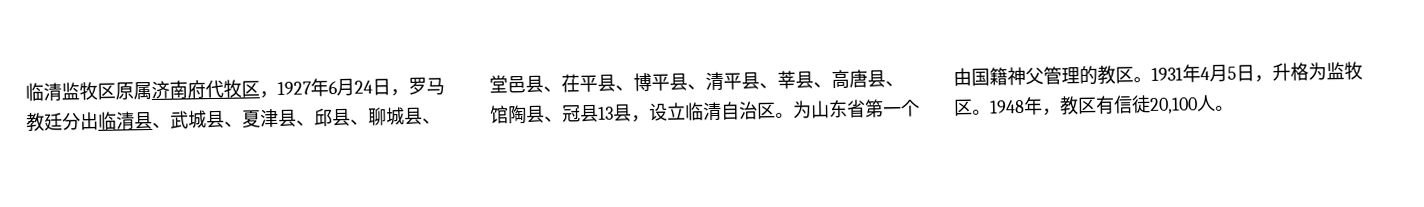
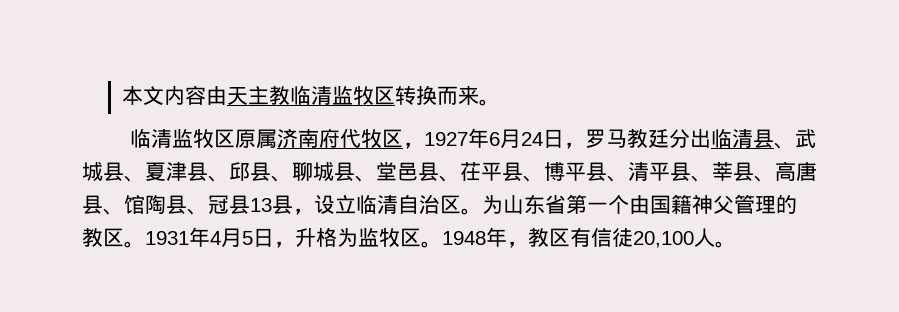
+ 本文内容由天主教临清监牧区转换而来。

